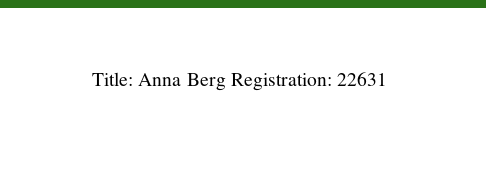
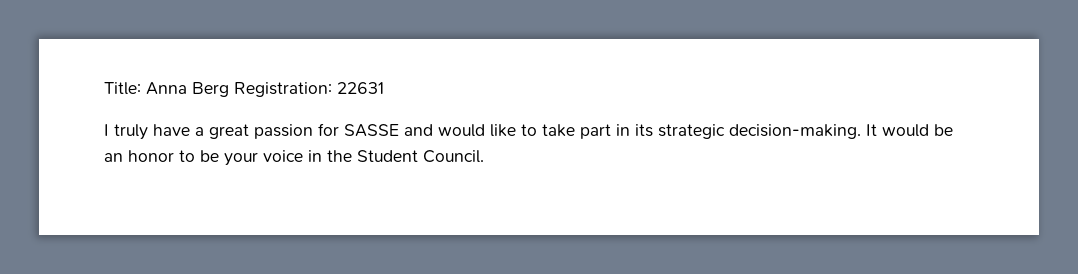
+ I truly have a great passion for SASSE and would like to take part in its strategic decision-making. It would be an honor to be your voice in the Student Council.

